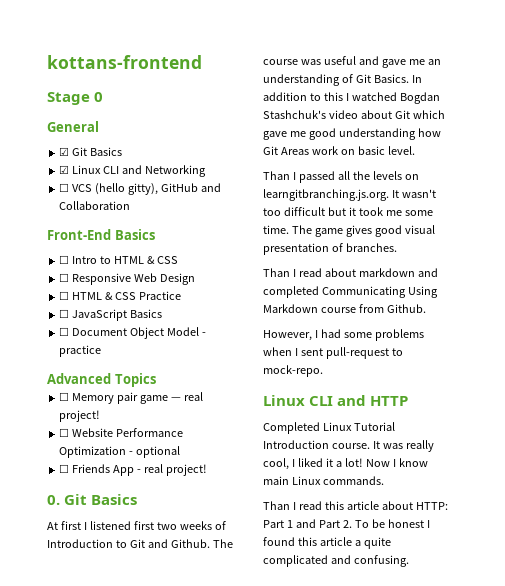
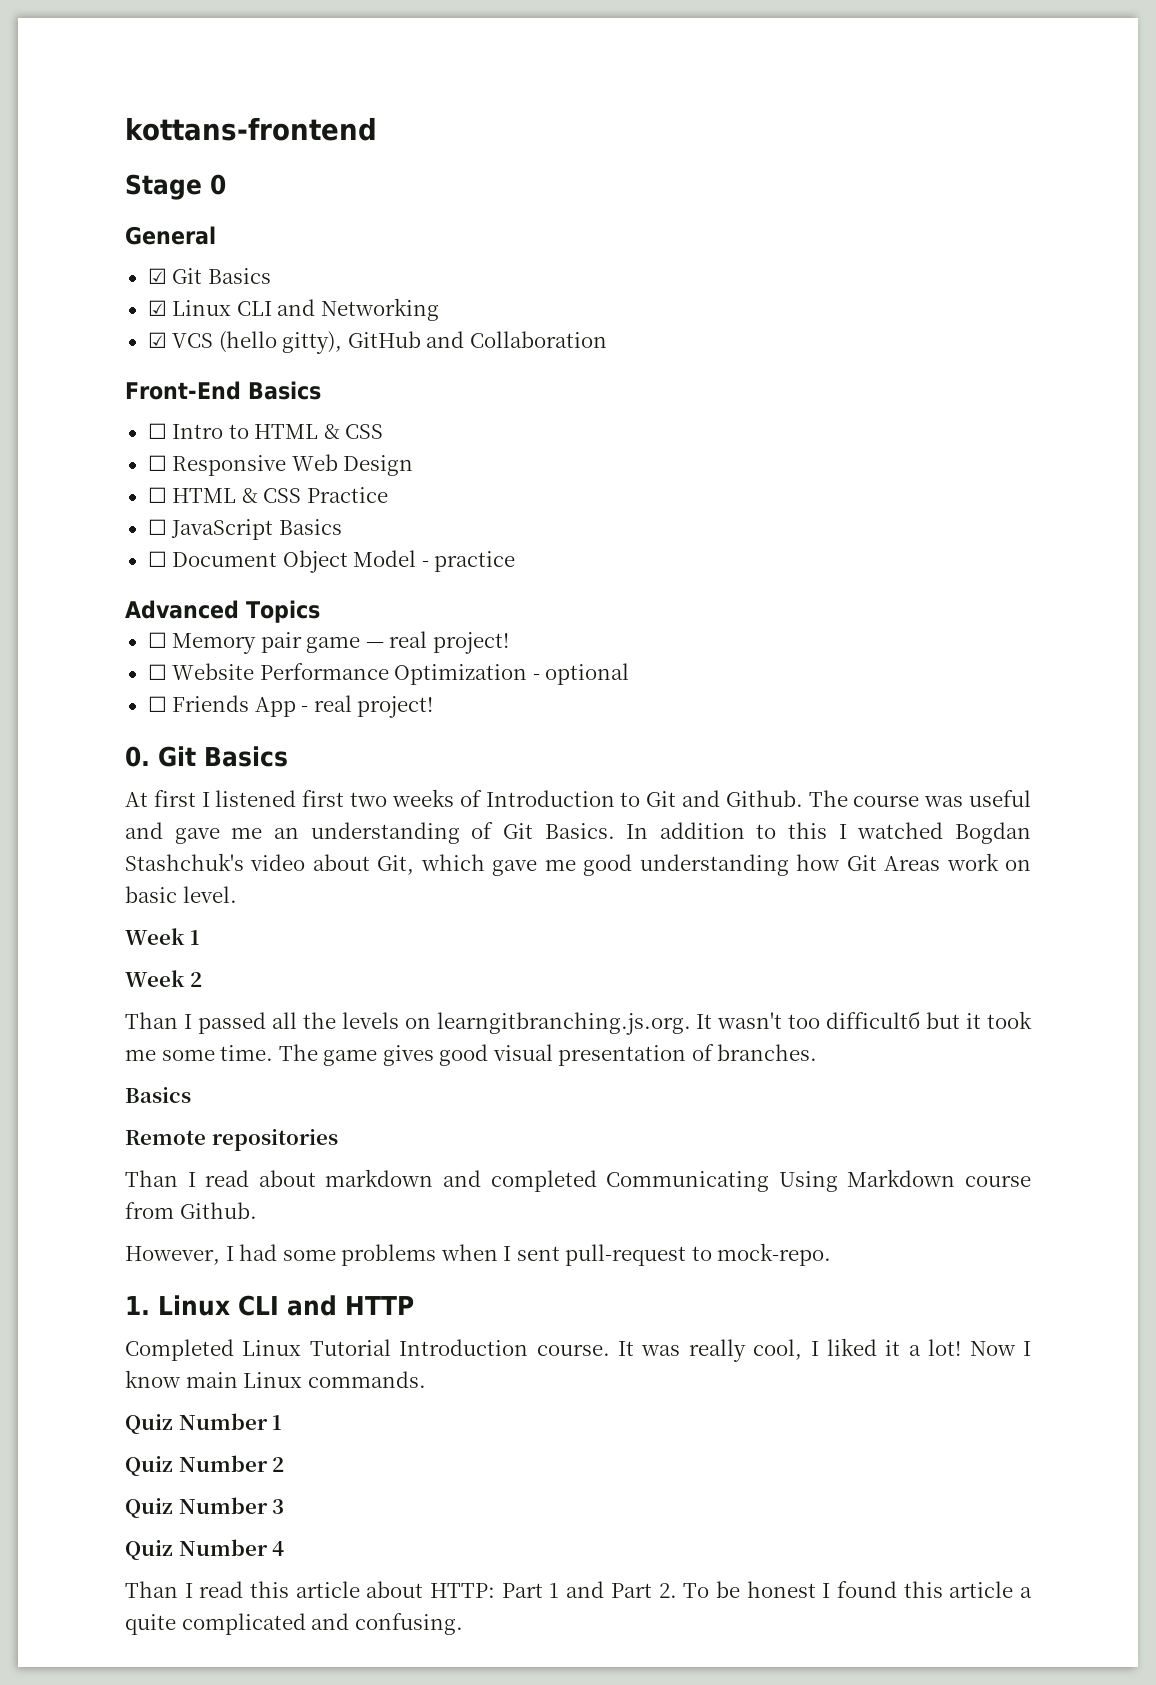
- ☐ VCS (hello gitty), GitHub and Collaboration
+ ☑ VCS (hello gitty), GitHub and Collaboration
- In addition to this I watched Bogdan Stashchuk's video about Git which gave me good understanding how Git Areas work on basic level.
+ In addition to this I watched Bogdan Stashchuk's video about Git, which gave me good understanding how Git Areas work on basic level.
+ Week 1
+ Week 2
- Than I passed all the levels on learngitbranching.js.org. It wasn't too difficult but it took me some time.
+ Than I passed all the levels on learngitbranching.js.org. It wasn't too difficultб but it took me some time.
  The game gives good visual presentation of branches.
+ Basics
+ Remote repositories
- Linux CLI and HTTP
+ 1. Linux CLI and HTTP
+ Quiz Number 1
+ Quiz Number 2
+ Quiz Number 3
+ Quiz Number 4

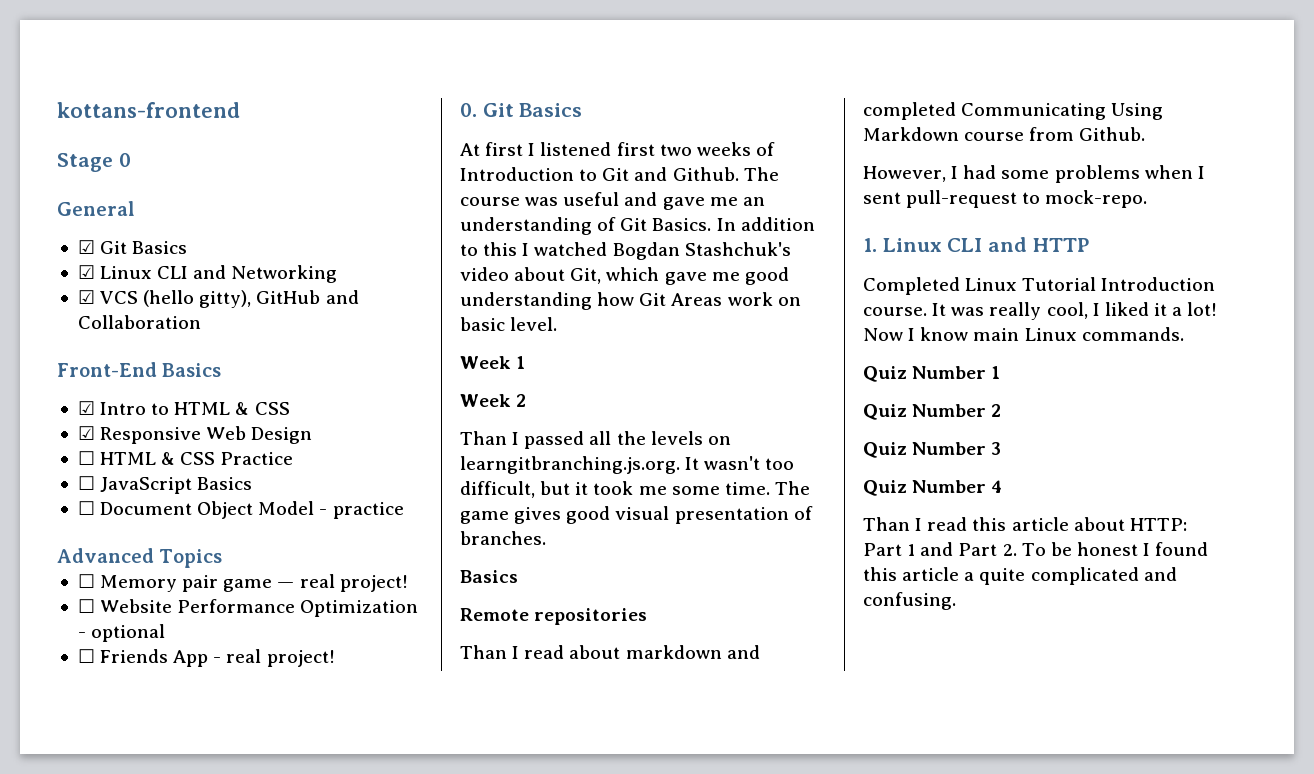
- ☐ Intro to HTML & CSS
+ ☑ Intro to HTML & CSS
- ☐ Responsive Web Design
+ ☑ Responsive Web Design
- Than I passed all the levels on learngitbranching.js.org. It wasn't too difficultб but it took me some time.
+ Than I passed all the levels on learngitbranching.js.org. It wasn't too difficult, but it took me some time.

